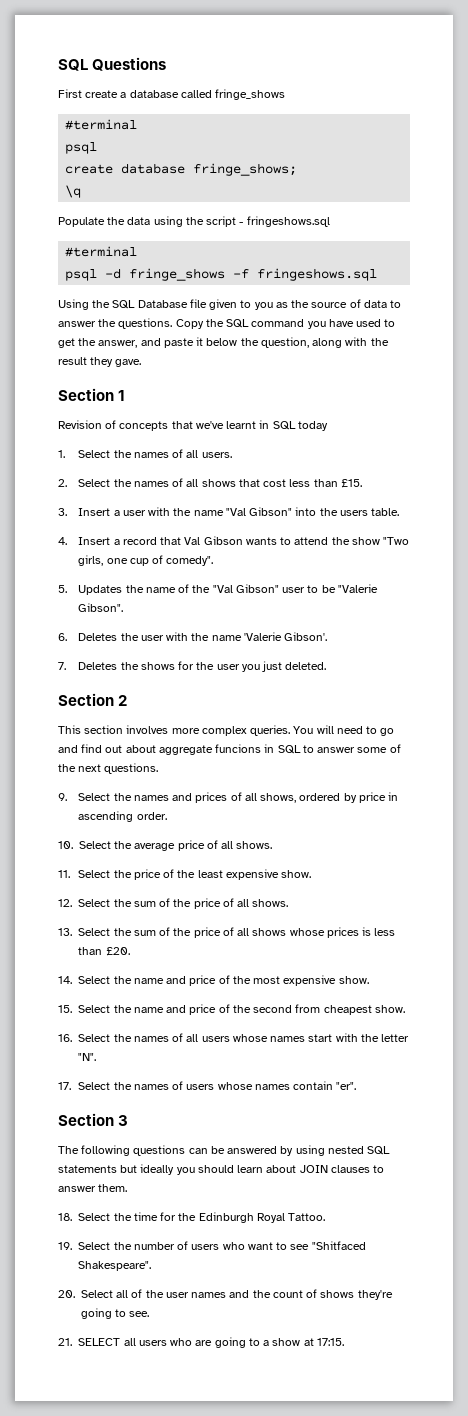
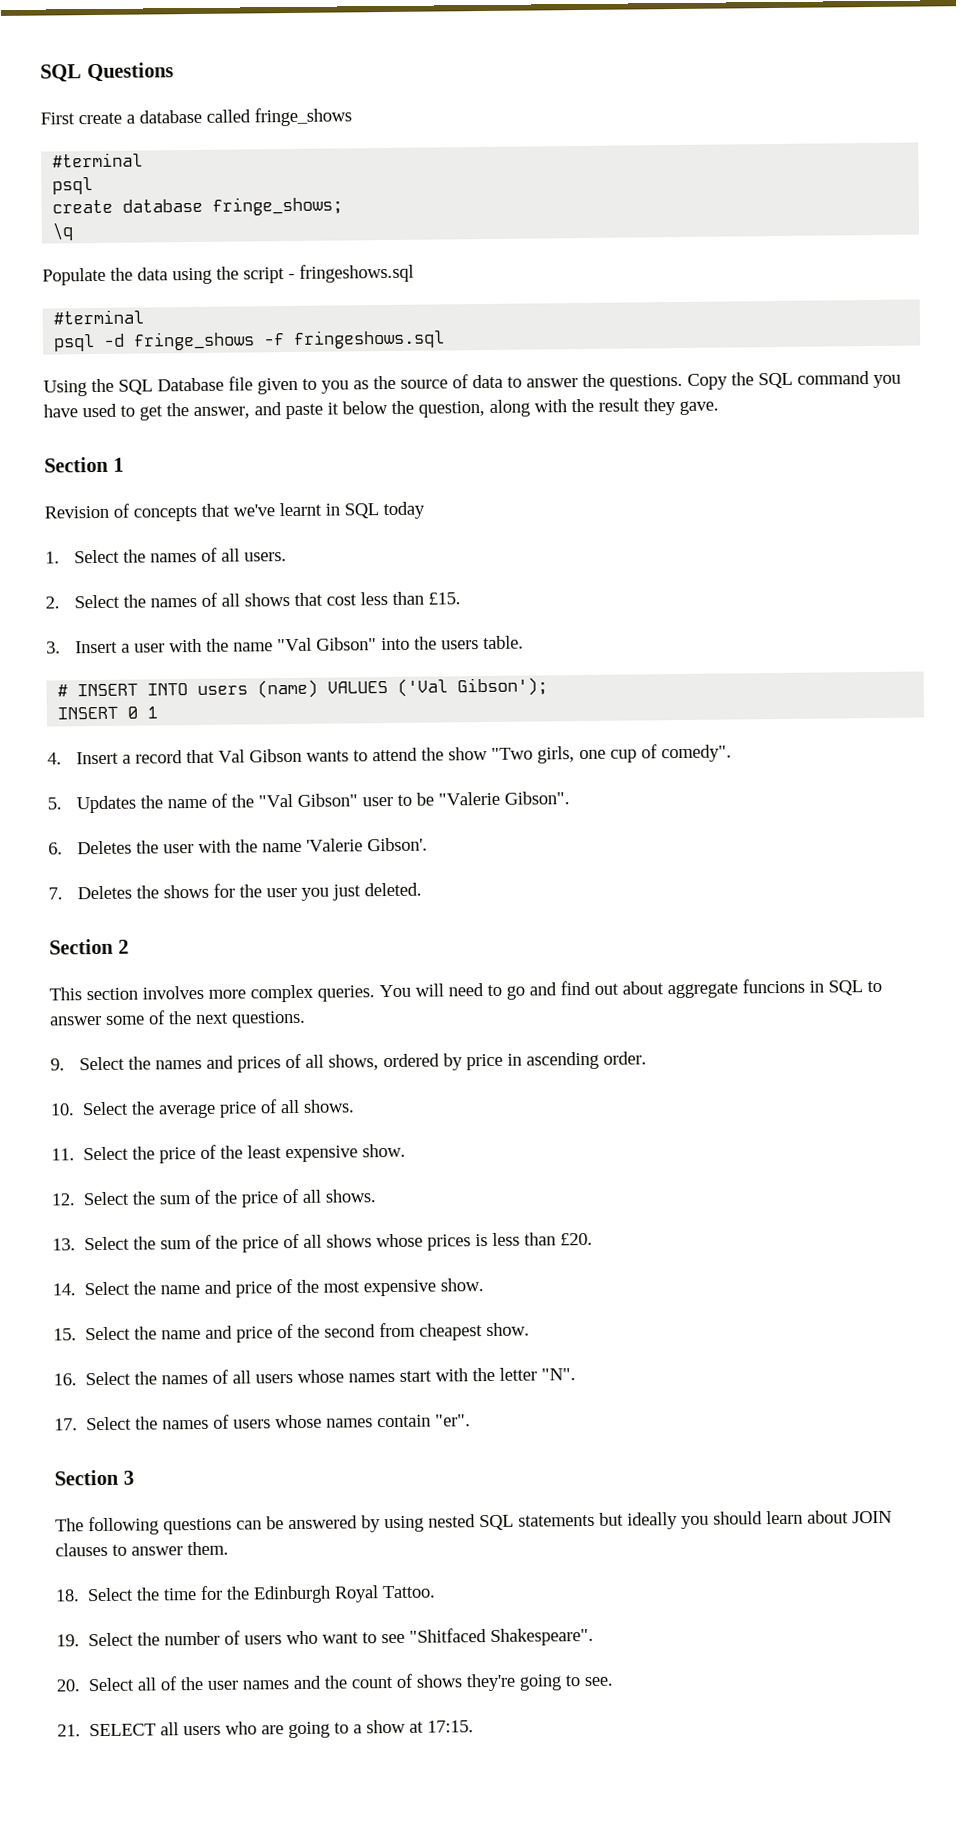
+ # INSERT INTO users (name) VALUES ('Val Gibson');
+ INSERT 0 1

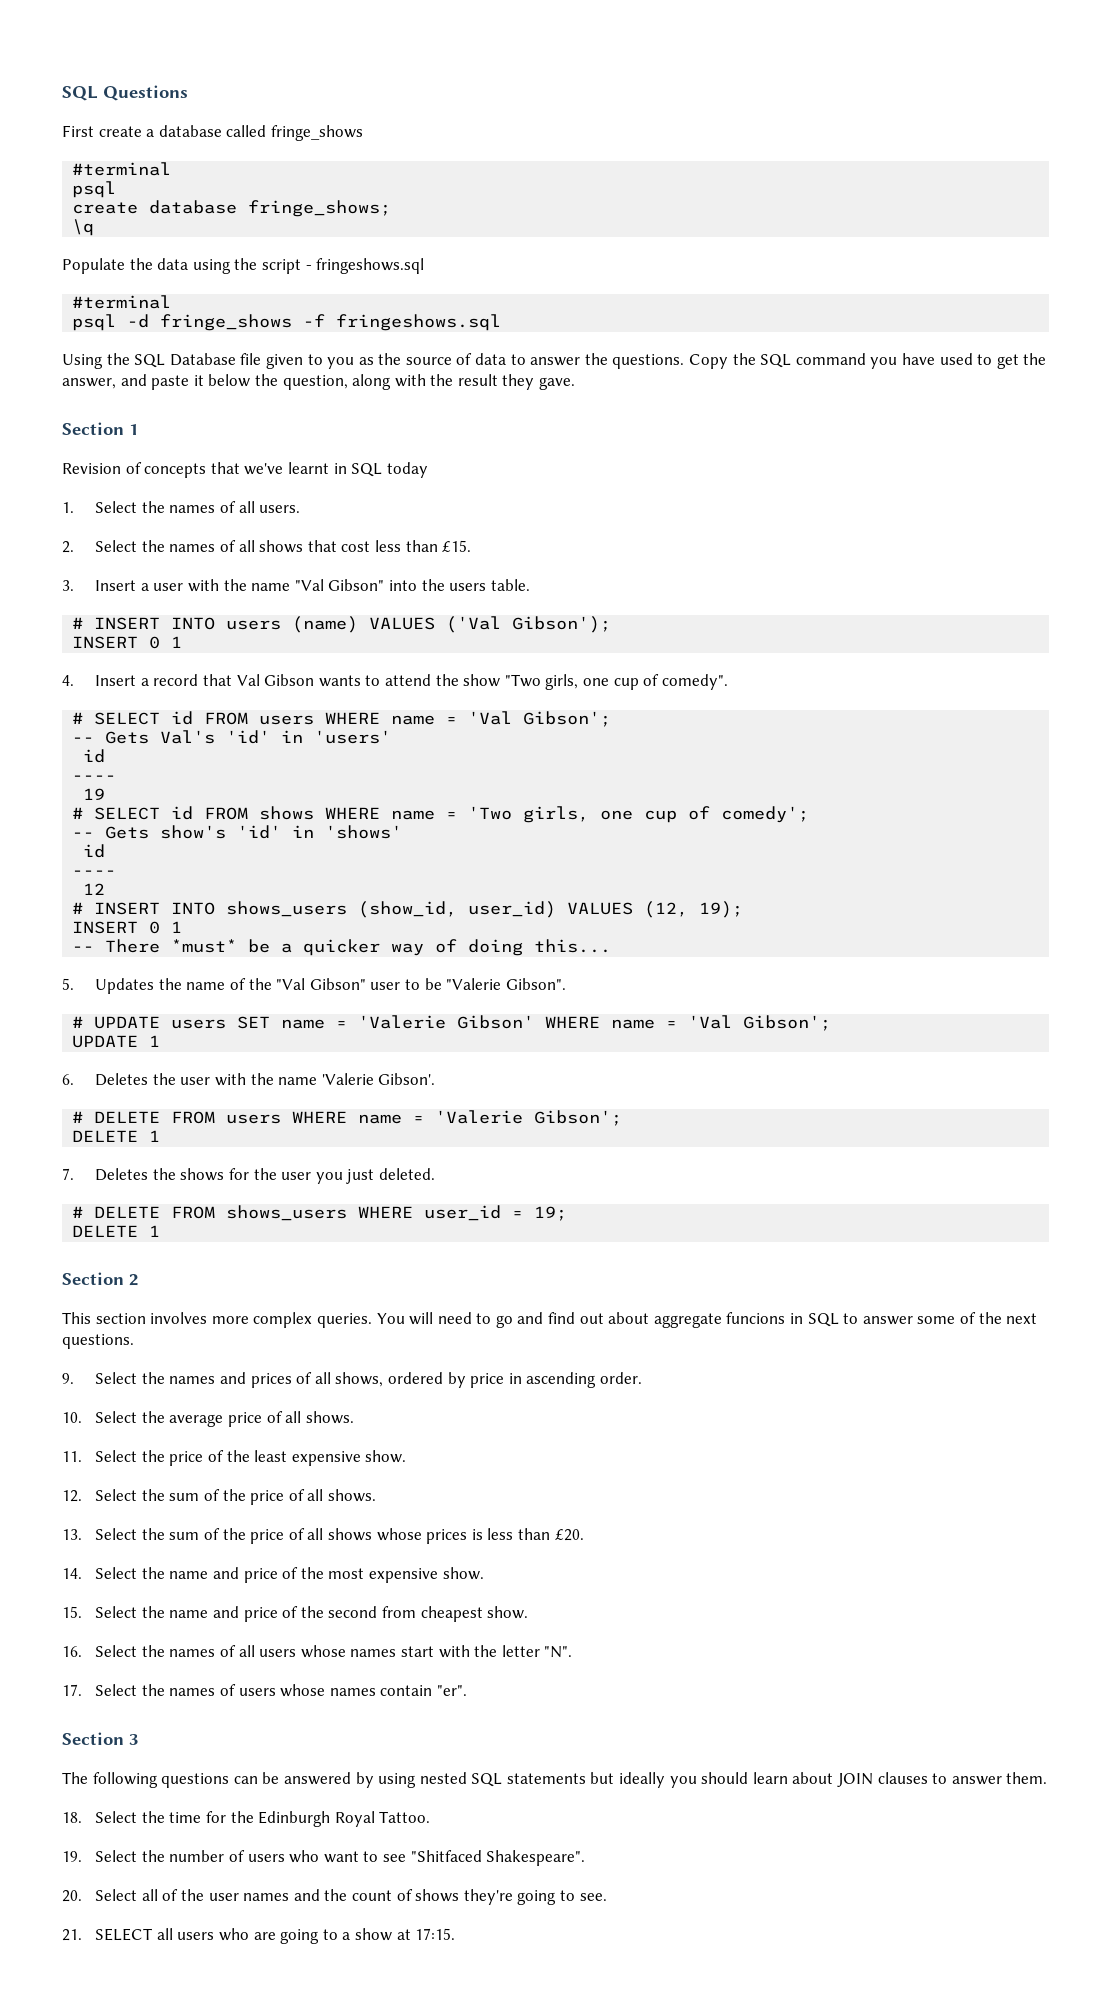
+ # SELECT id FROM users WHERE name = 'Val Gibson';
+ -- Gets Val's 'id' in 'users'
+ id
+ ----
+ 19
+ # SELECT id FROM shows WHERE name = 'Two girls, one cup of comedy';
+ -- Gets show's 'id' in 'shows'
+ id
+ ----
+ 12
+ # INSERT INTO shows_users (show_id, user_id) VALUES (12, 19);
+ INSERT 0 1
+ -- There *must* be a quicker way of doing this...
+ # UPDATE users SET name = 'Valerie Gibson' WHERE name = 'Val Gibson';
+ UPDATE 1
+ # DELETE FROM users WHERE name = 'Valerie Gibson';
+ DELETE 1
+ # DELETE FROM shows_users WHERE user_id = 19;
+ DELETE 1

